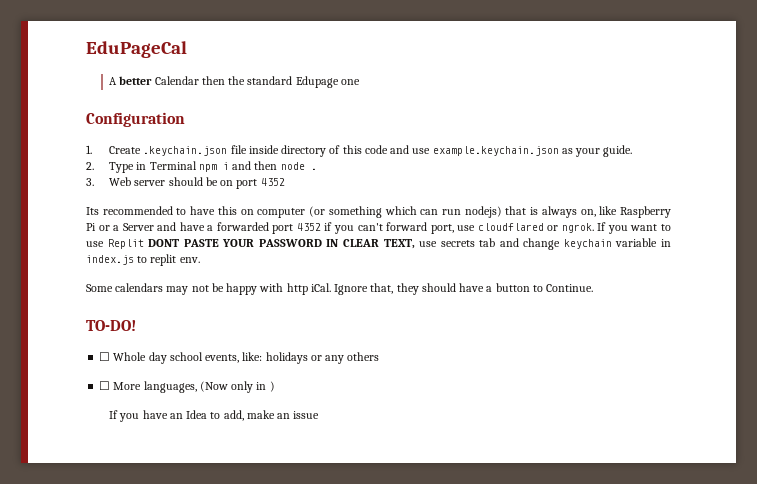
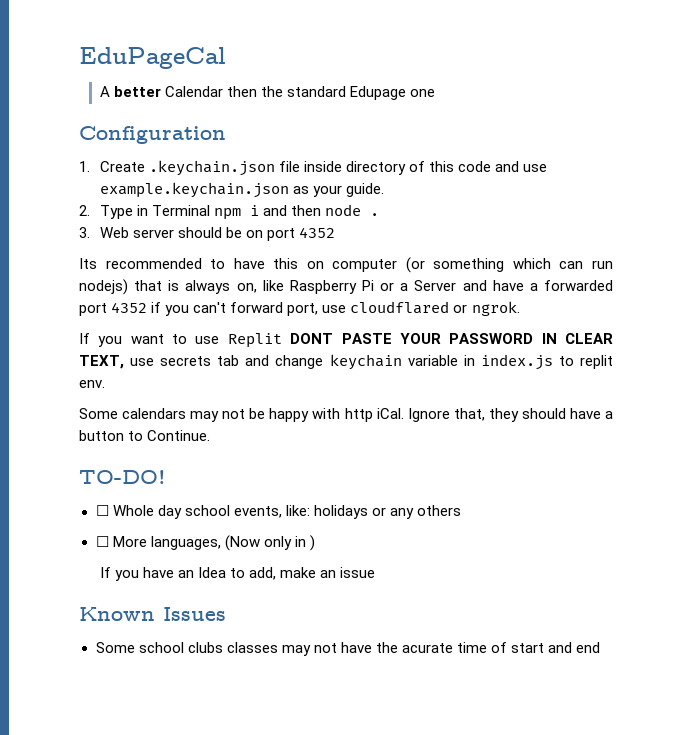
- Its recommended to have this on computer (or something which can run nodejs) that is always on, like Raspberry Pi or a Server and have a forwarded port 4352 if you can't forward port, use cloudflared or ngrok. If you want to use Replit DONT PASTE YOUR PASSWORD IN CLEAR TEXT, use secrets tab and change keychain variable in index.js to replit env.
+ Its recommended to have this on computer (or something which can run nodejs) that is always on, like Raspberry Pi or a Server and have a forwarded port 4352 if you can't forward port, use cloudflared or ngrok.
+ If you want to use Replit DONT PASTE YOUR PASSWORD IN CLEAR TEXT, use secrets tab and change keychain variable in index.js to replit env.
+ Known Issues
+ Some school clubs classes may not have the acurate time of start and end

